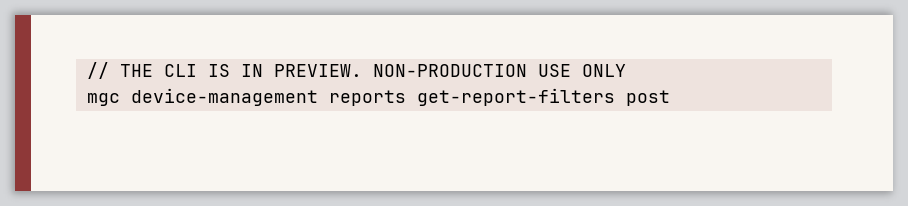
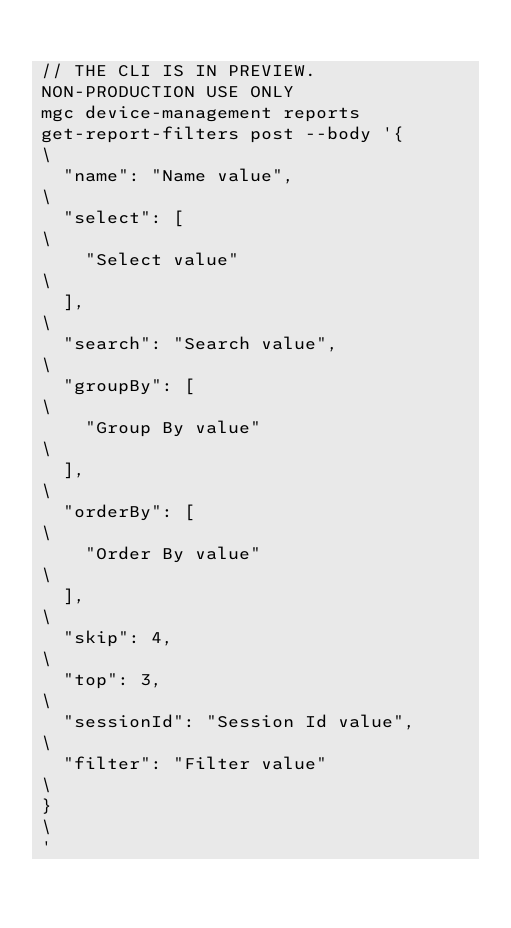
- mgc device-management reports get-report-filters post
+ mgc device-management reports get-report-filters post --body '{
+ \
+ "name": "Name value",
+ \
+ "select": [
+ \
+ "Select value"
+ \
+ ],
+ \
+ "search": "Search value",
+ \
+ "groupBy": [
+ \
+ "Group By value"
+ \
+ ],
+ \
+ "orderBy": [
+ \
+ "Order By value"
+ \
+ ],
+ \
+ "skip": 4,
+ \
+ "top": 3,
+ \
+ "sessionId": "Session Id value",
+ \
+ "filter": "Filter value"
+ \
+ }
+ \
+ '

